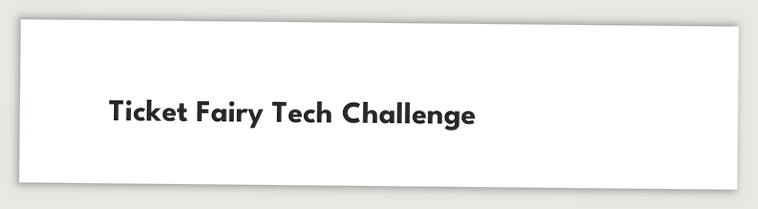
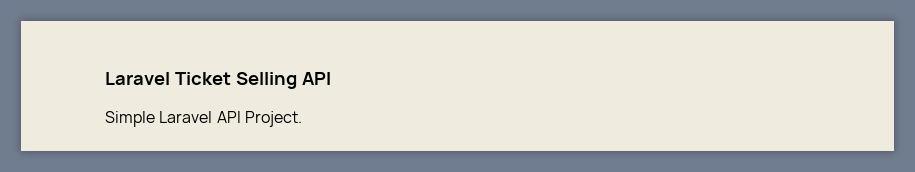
- Ticket Fairy Tech Challenge
+ Laravel Ticket Selling API
+ Simple Laravel API Project.

